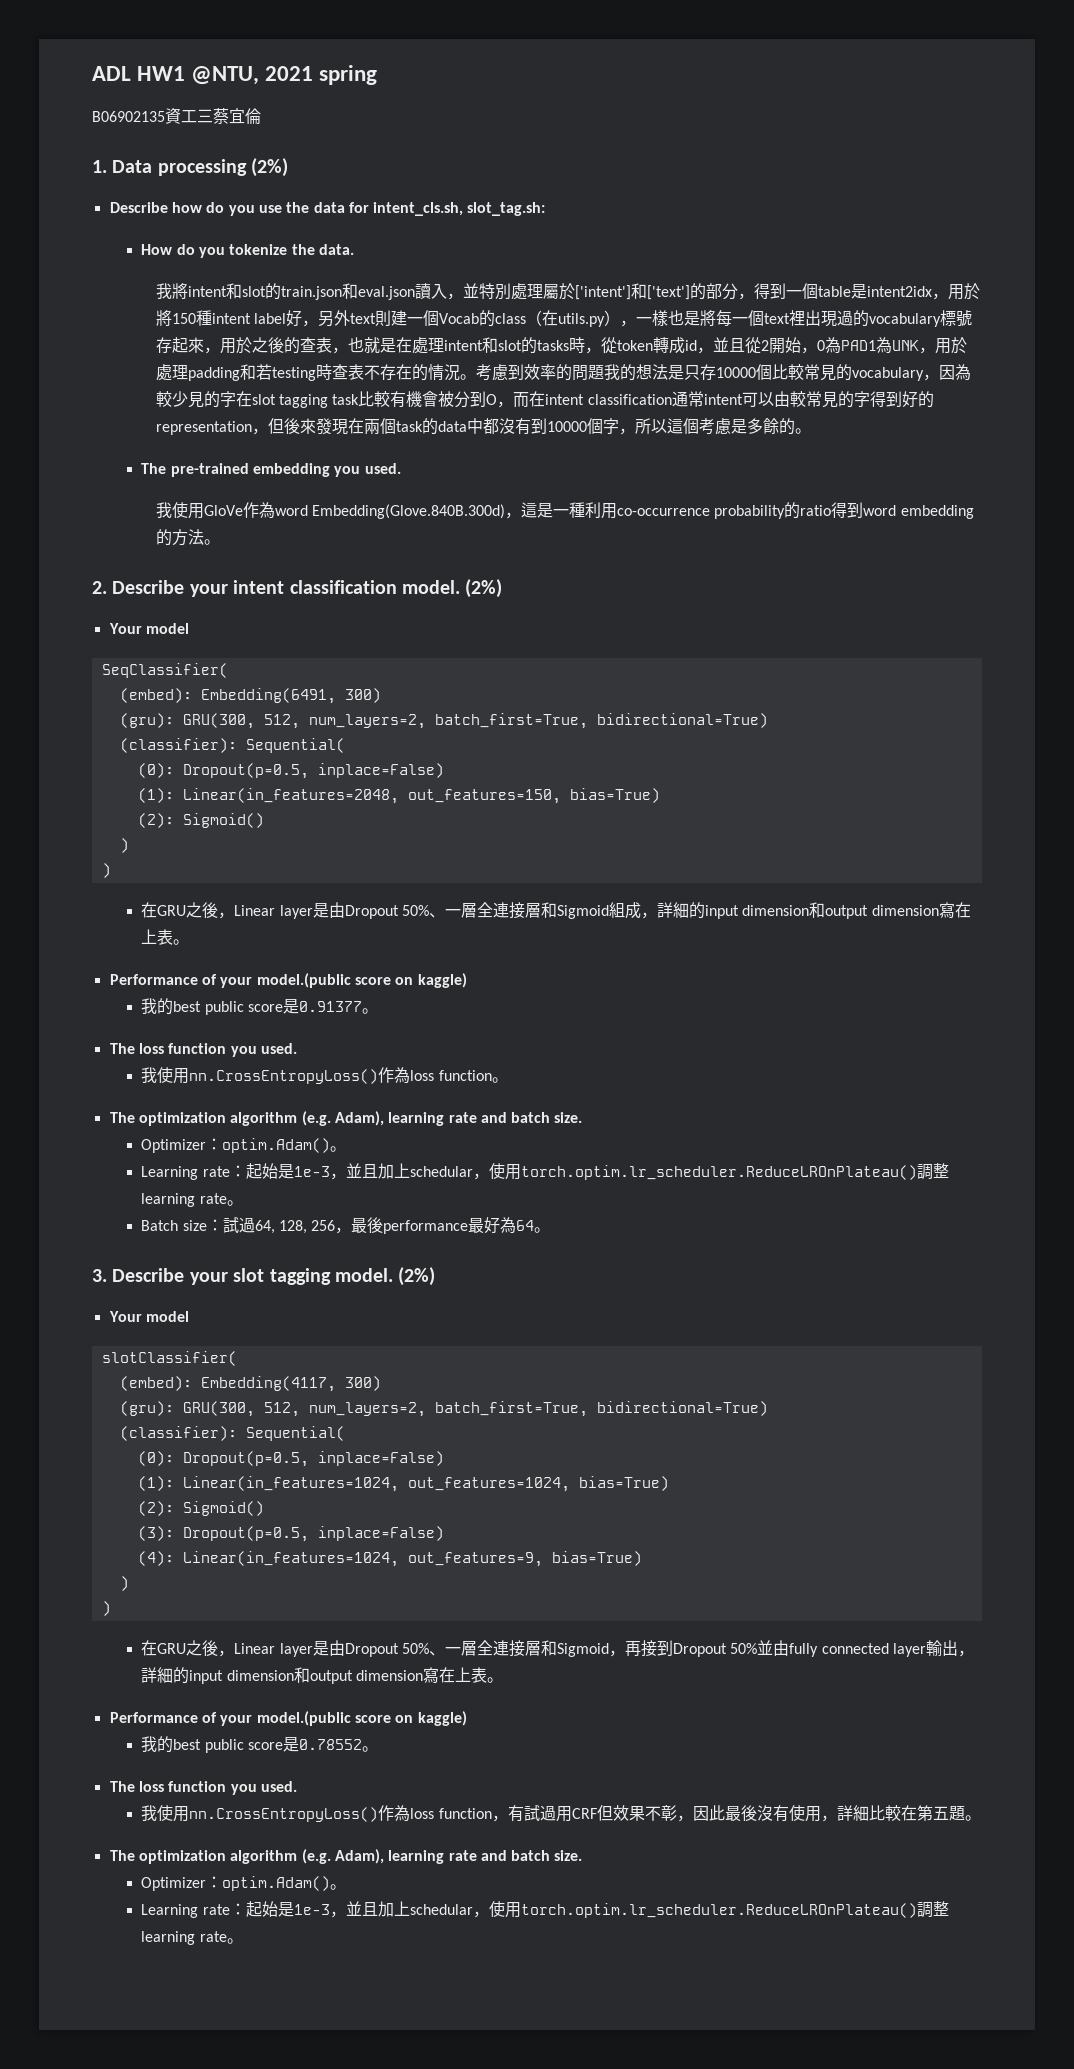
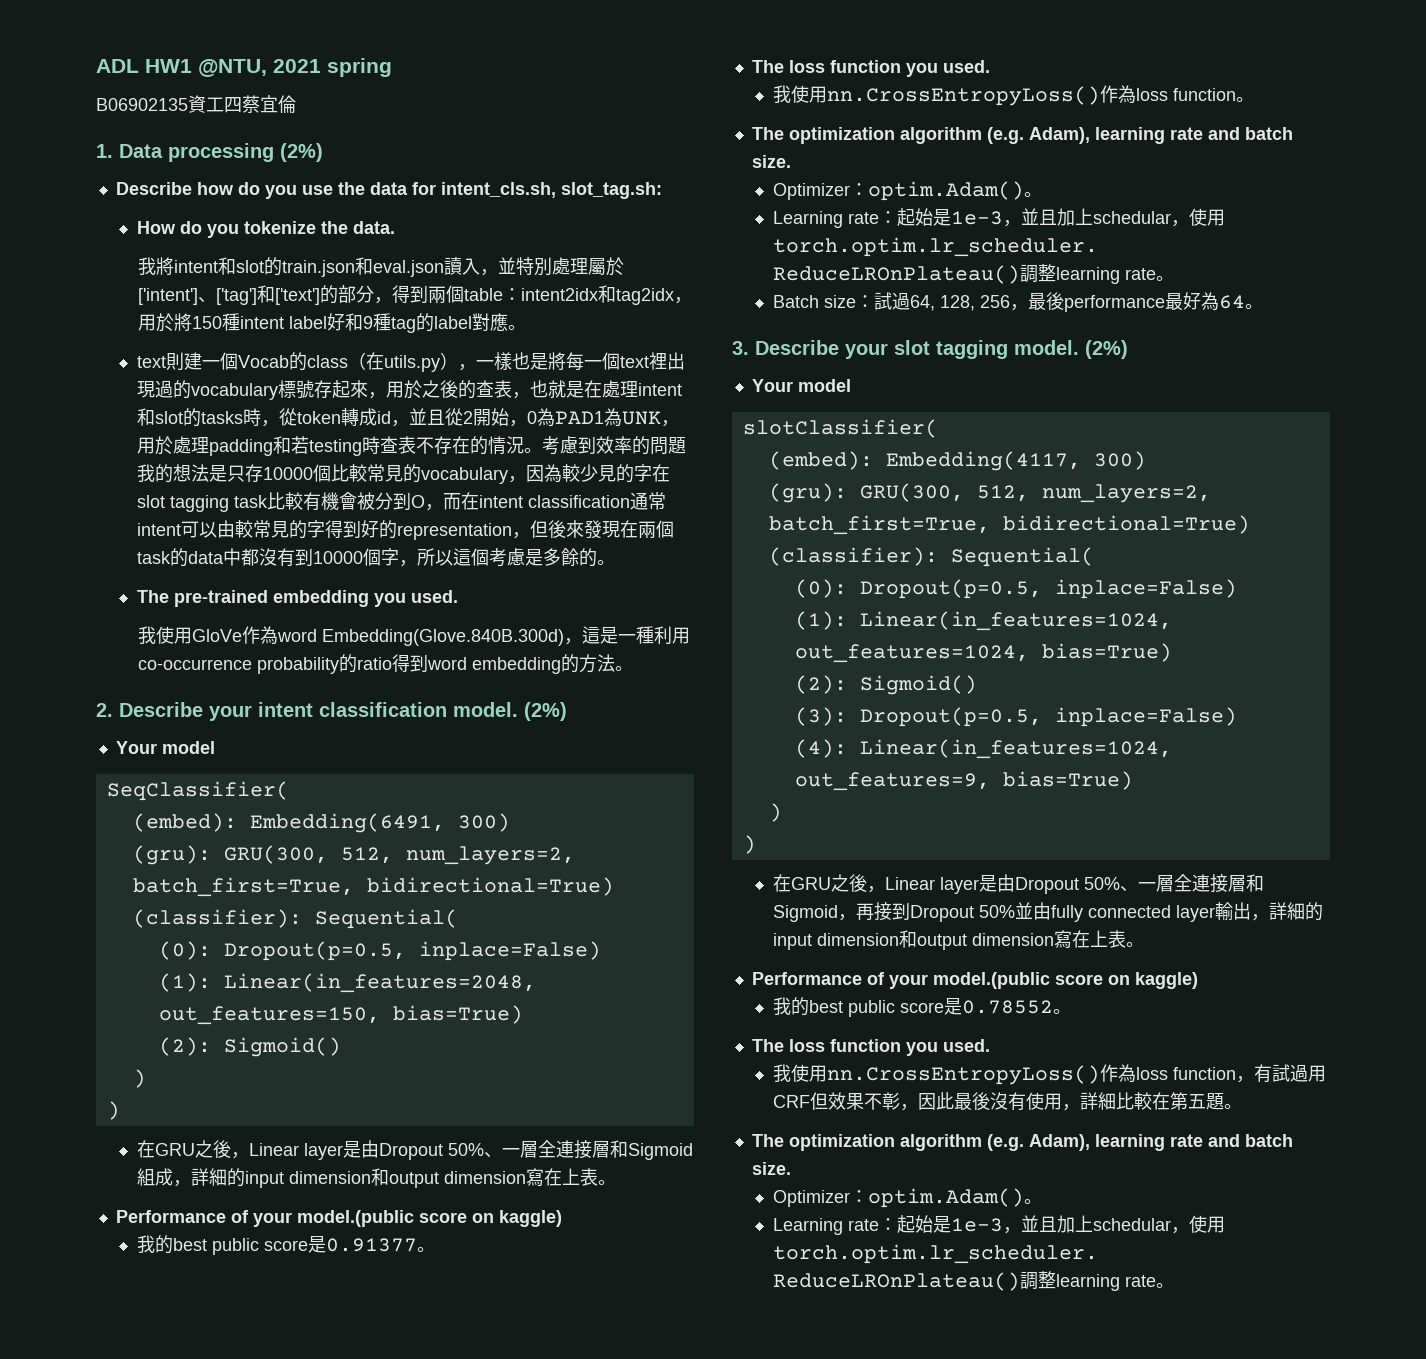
- B06902135資工三蔡宜倫
+ B06902135資工四蔡宜倫
- 我將intent和slot的train.json和eval.json讀入，並特別處理屬於['intent']和['text']的部分，得到一個table是intent2idx，用於將150種intent label好，另外text則建一個Vocab的class（在utils.py），一樣也是將每一個text裡出現過的vocabulary標號存起來，用於之後的查表，也就是在處理intent和slot的tasks時，從token轉成id，並且從2開始，0為PAD1為UNK，用於處理padding和若testing時查表不存在的情況。
+ 我將intent和slot的train.json和eval.json讀入，並特別處理屬於['intent']、['tag']和['text']的部分，得到兩個table：intent2idx和tag2idx，用於將150種intent label好和9種tag的label對應。
+ text則建一個Vocab的class（在utils.py），一樣也是將每一個text裡出現過的vocabulary標號存起來，用於之後的查表，也就是在處理intent和slot的tasks時，從token轉成id，並且從2開始，0為PAD1為UNK，用於處理padding和若testing時查表不存在的情況。

